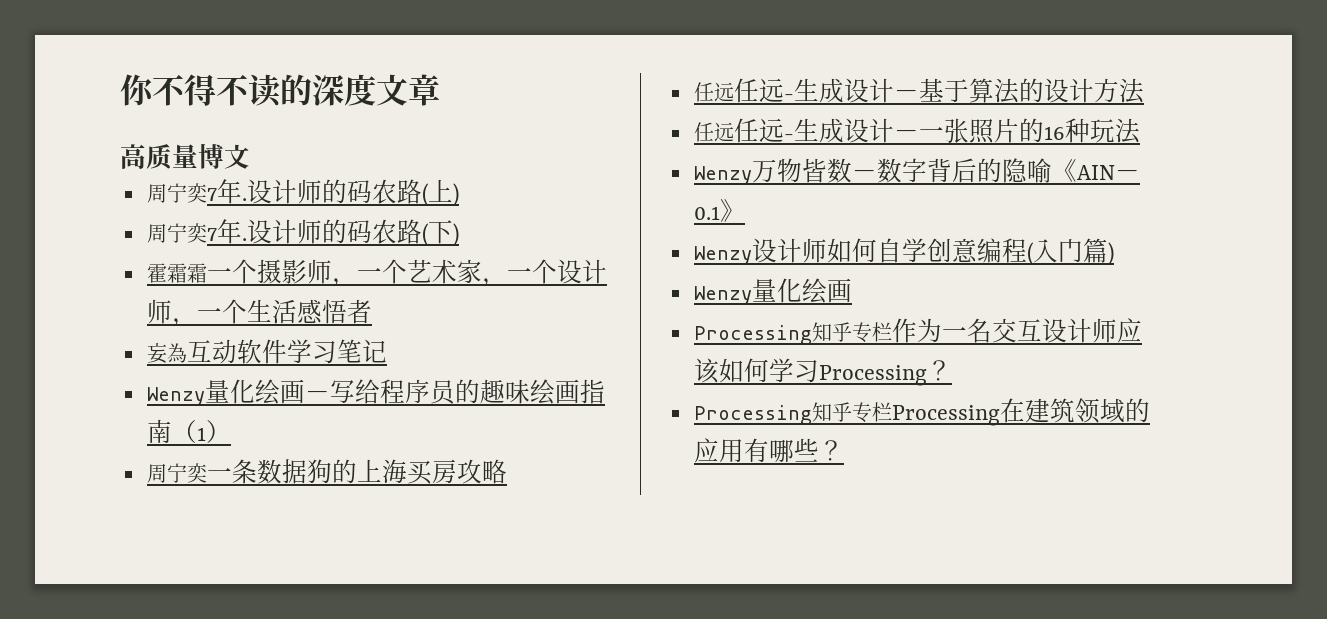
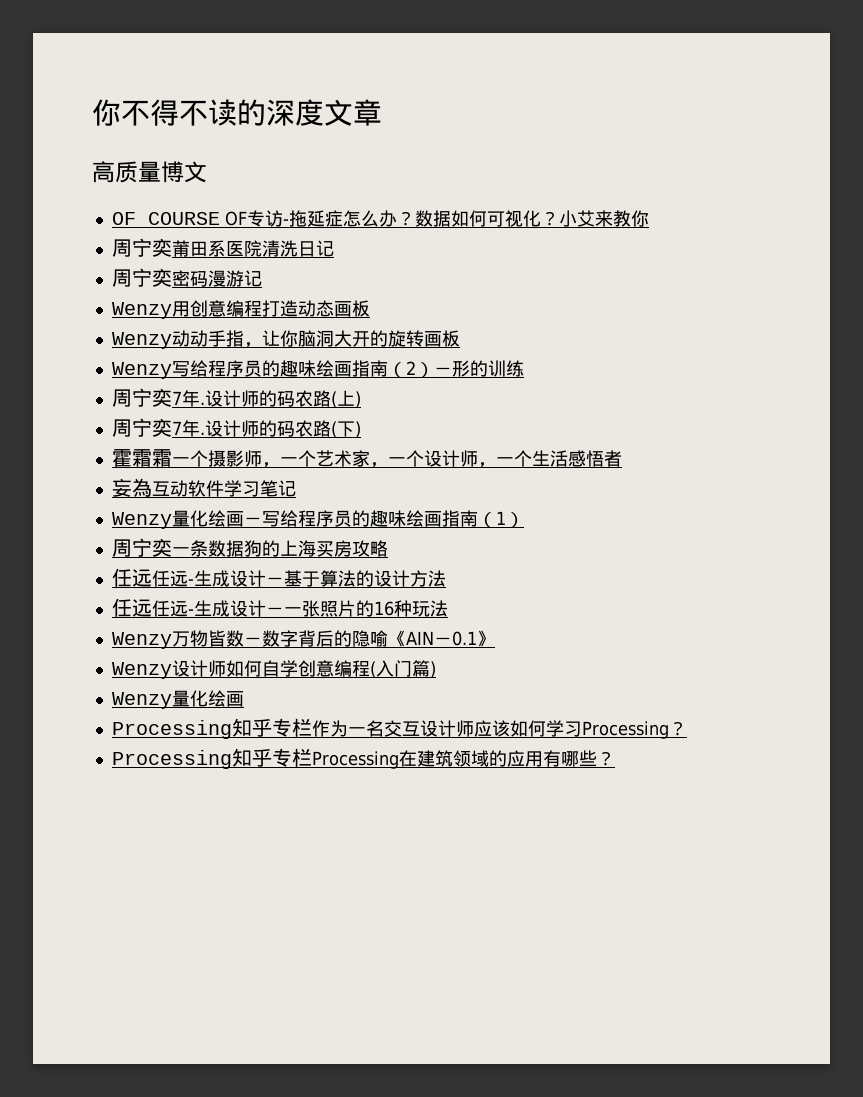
+ OF COURSE OF专访-拖延症怎么办？数据如何可视化？小艾来教你
+ 周宁奕莆田系医院清洗日记
+ 周宁奕密码漫游记
+ Wenzy用创意编程打造动态画板
+ Wenzy动动手指，让你脑洞大开的旋转画板
+ Wenzy写给程序员的趣味绘画指南（2）－形的训练

